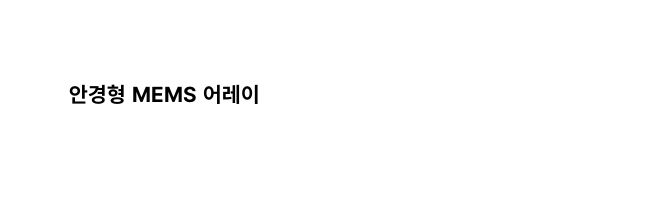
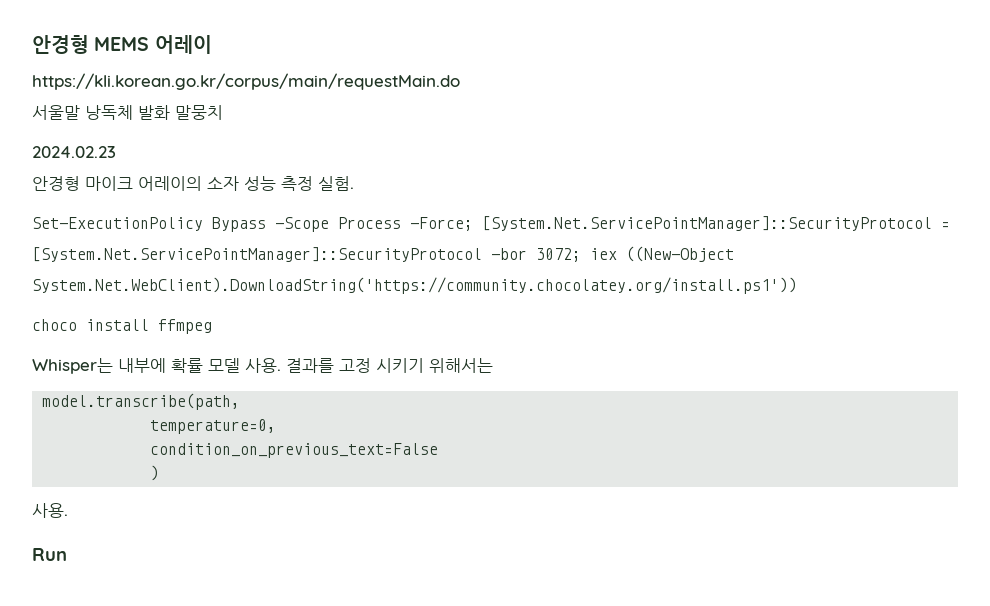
+ https://kli.korean.go.kr/corpus/main/requestMain.do
+ 서울말 낭독체 발화 말뭉치
+ 2024.02.23
+ 안경형 마이크 어레이의 소자 성능 측정 실험.
+ Set-ExecutionPolicy Bypass -Scope Process -Force; [System.Net.ServicePointManager]::SecurityProtocol = [System.Net.ServicePointManager]::SecurityProtocol -bor 3072; iex ((New-Object System.Net.WebClient).DownloadString('https://community.chocolatey.org/install.ps1'))
+ choco install ffmpeg
+ Whisper는 내부에 확률 모델 사용. 결과를 고정 시키기 위해서는
+ model.transcribe(path,
+ temperature=0,
+ condition_on_previous_text=False
+ )
+ 사용.
+ Run

